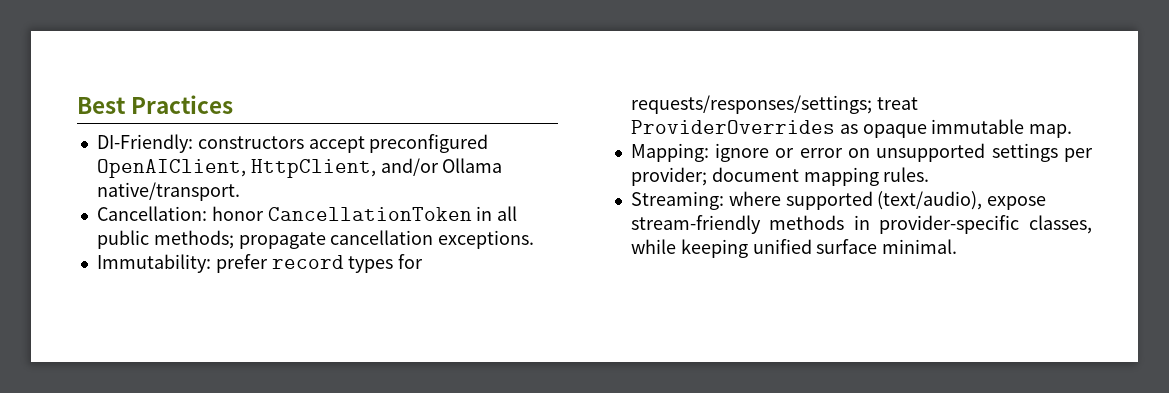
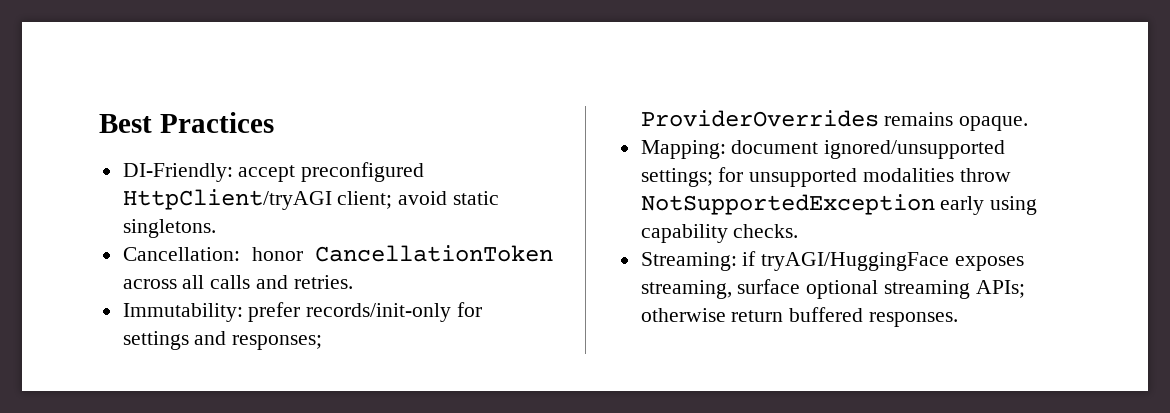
- DI-Friendly: constructors accept preconfigured OpenAIClient, HttpClient, and/or Ollama native/transport.
- Cancellation: honor CancellationToken in all public methods; propagate cancellation exceptions.
- Immutability: prefer record types for requests/responses/settings; treat ProviderOverrides as opaque immutable map.
- Mapping: ignore or error on unsupported settings per provider; document mapping rules.
- Streaming: where supported (text/audio), expose stream-friendly methods in provider-specific classes, while keeping unified surface minimal.
+ DI-Friendly: accept preconfigured HttpClient/tryAGI client; avoid static singletons.
+ Cancellation: honor CancellationToken across all calls and retries.
+ Immutability: prefer records/init-only for settings and responses; ProviderOverrides remains opaque.
+ Mapping: document ignored/unsupported settings; for unsupported modalities throw NotSupportedException early using capability checks.
+ Streaming: if tryAGI/HuggingFace exposes streaming, surface optional streaming APIs; otherwise return buffered responses.

